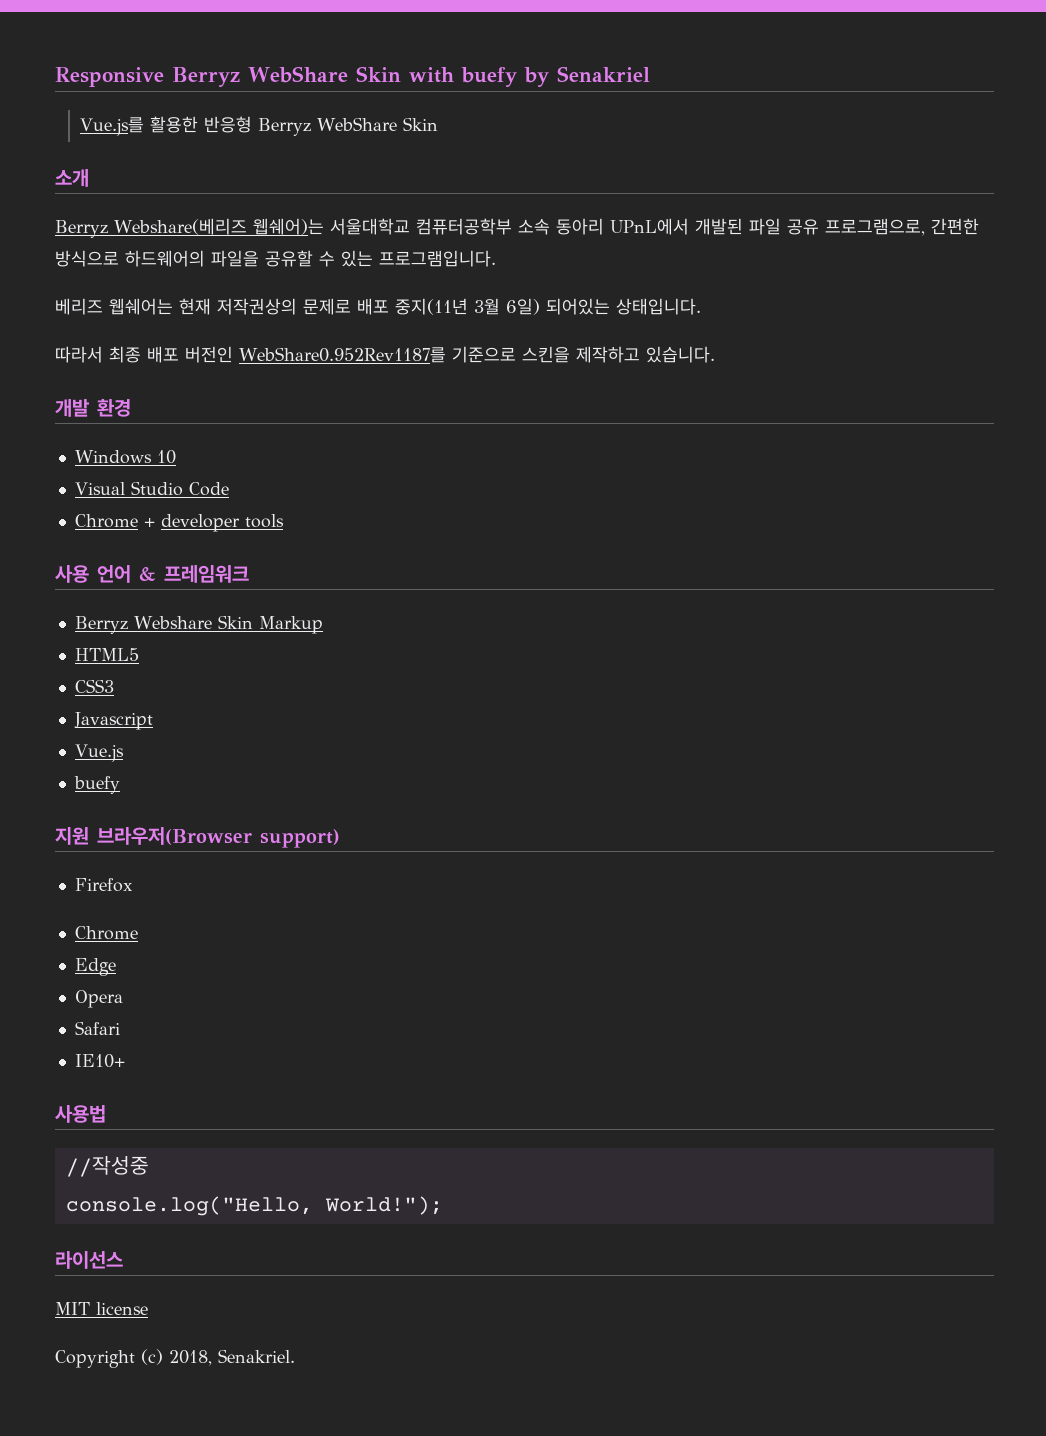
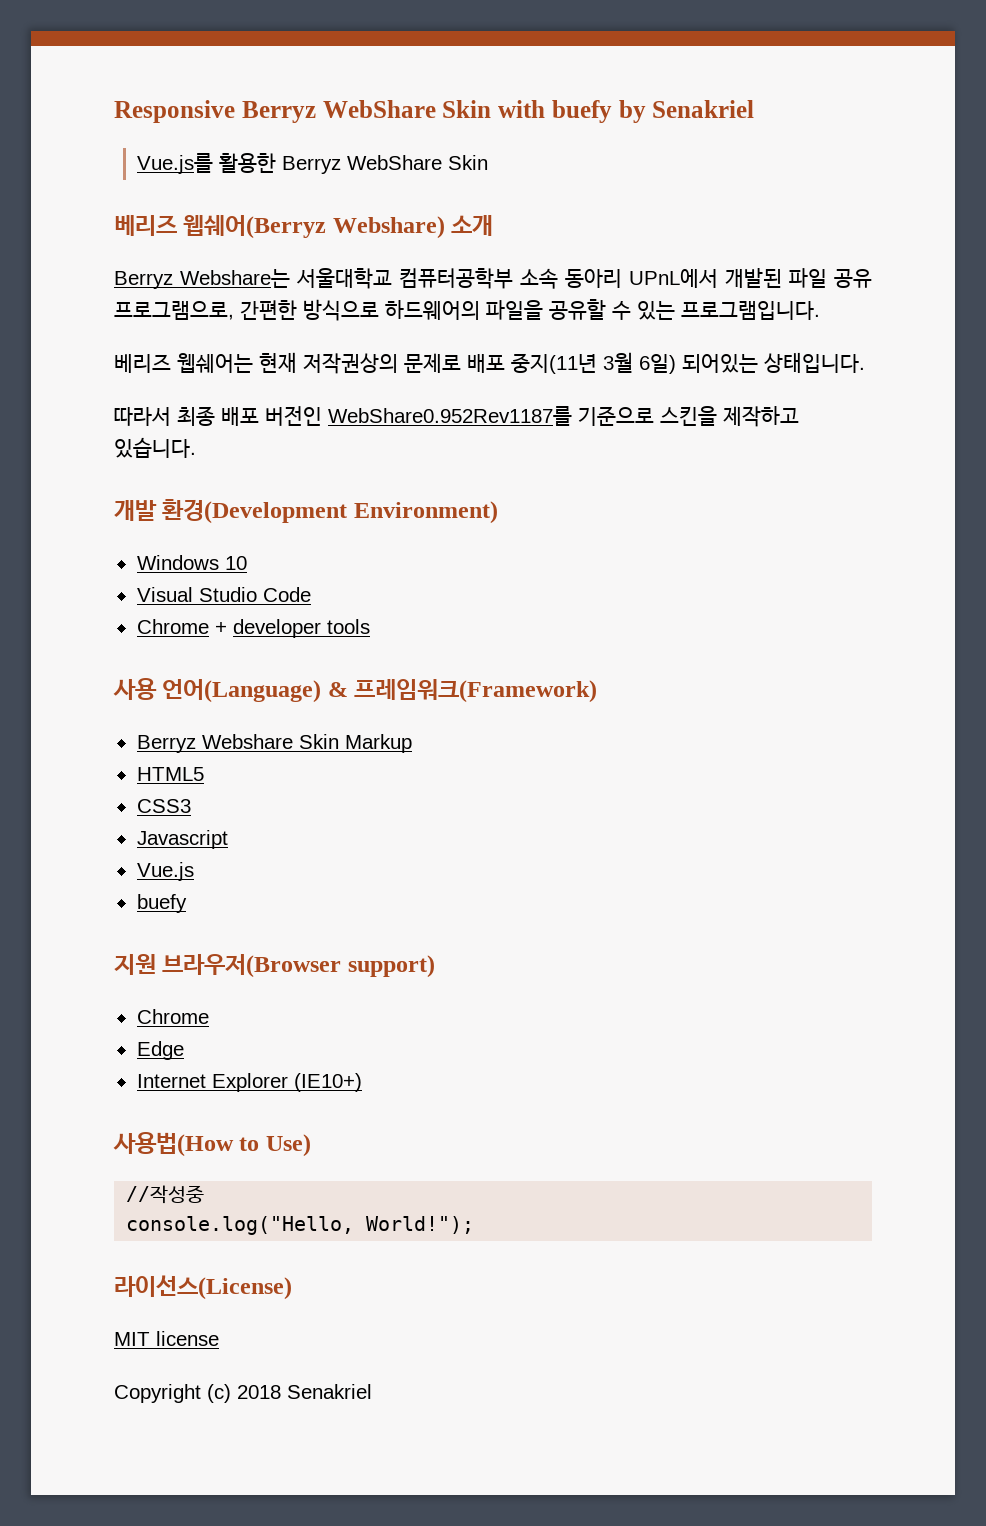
- Vue.js를 활용한 반응형 Berryz WebShare Skin
+ Vue.js를 활용한 Berryz WebShare Skin
- 소개
+ 베리즈 웹쉐어(Berryz Webshare) 소개
- Berryz Webshare(베리즈 웹쉐어)는 서울대학교 컴퓨터공학부 소속 동아리 UPnL에서 개발된 파일 공유 프로그램으로, 간편한 방식으로 하드웨어의 파일을 공유할 수 있는 프로그램입니다.
+ Berryz Webshare는 서울대학교 컴퓨터공학부 소속 동아리 UPnL에서 개발된 파일 공유 프로그램으로, 간편한 방식으로 하드웨어의 파일을 공유할 수 있는 프로그램입니다.
- 개발 환경
+ 개발 환경(Development Environment)
- 사용 언어 & 프레임워크
+ 사용 언어(Language) & 프레임워크(Framework)
- Firefox
- Opera
- Safari
- IE10+
- 사용법
+ Internet Explorer (IE10+)
+ 사용법(How to Use)
- 라이선스
+ 라이선스(License)
- Copyright (c) 2018, Senakriel.
+ Copyright (c) 2018 Senakriel

